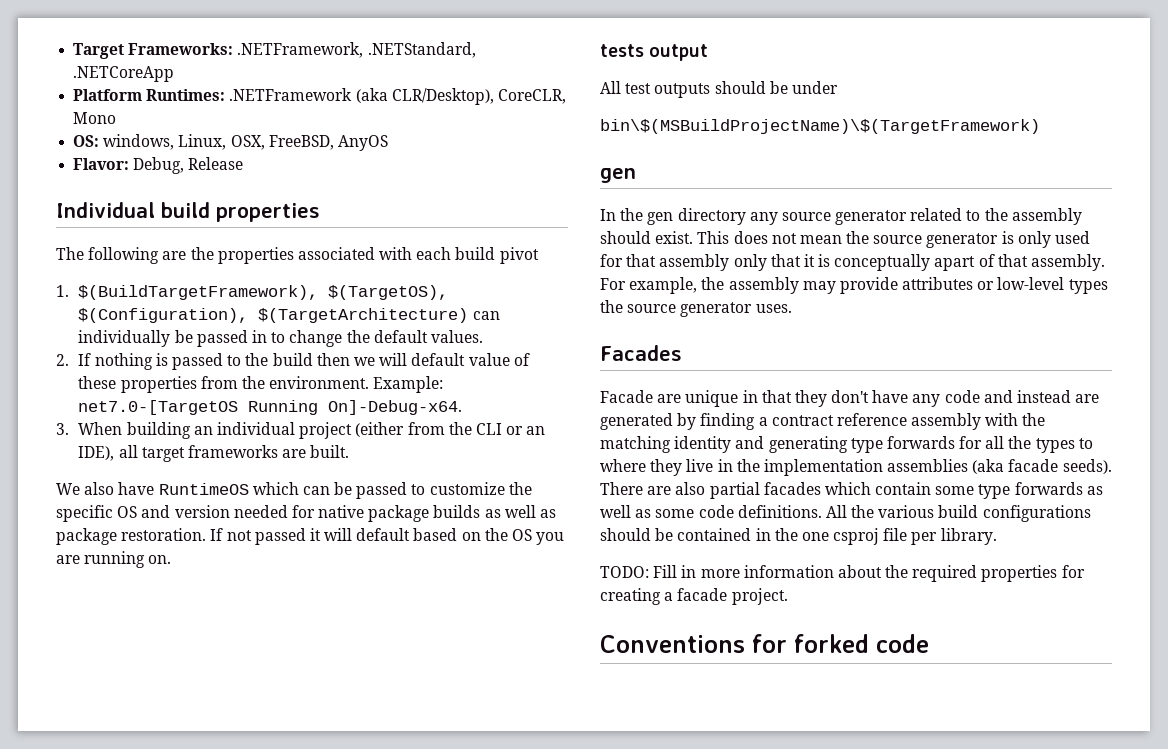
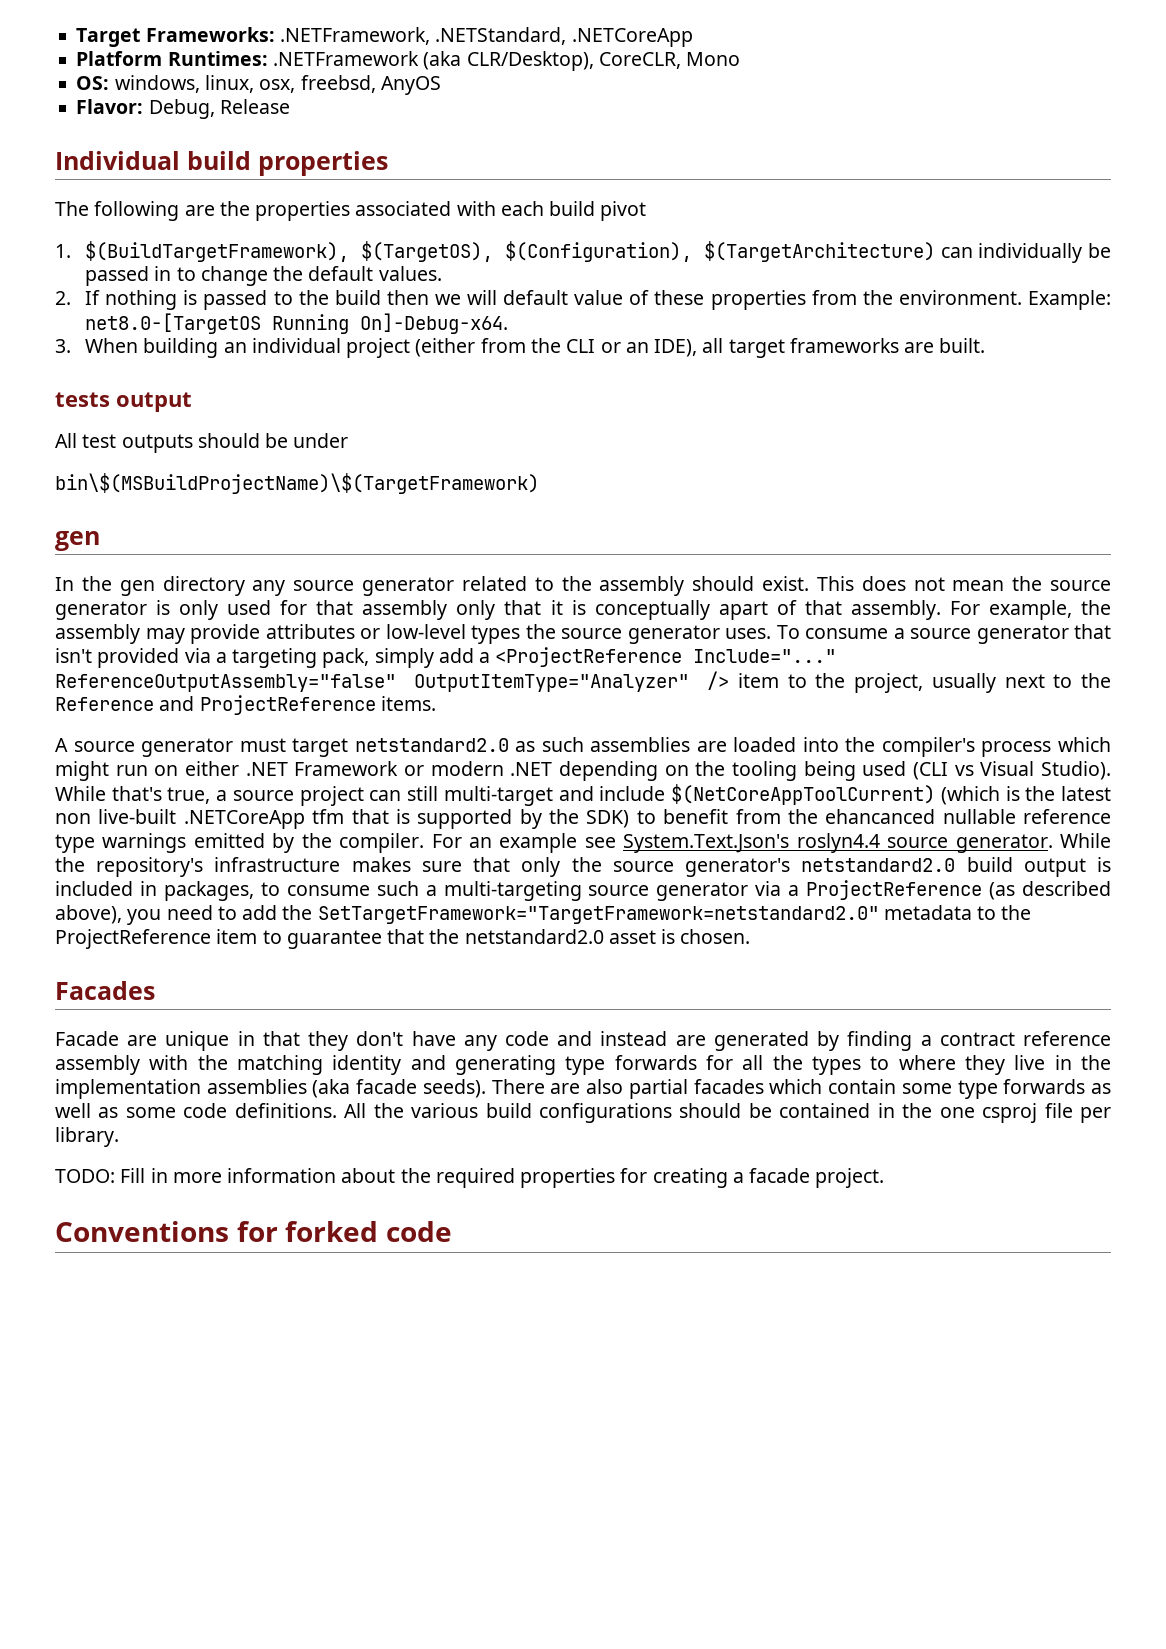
- OS: windows, Linux, OSX, FreeBSD, AnyOS
+ OS: windows, linux, osx, freebsd, AnyOS
- Example: net7.0-[TargetOS Running On]-Debug-x64.
+ Example: net8.0-[TargetOS Running On]-Debug-x64.
- We also have RuntimeOS which can be passed to customize the specific OS and version needed for native package builds as well as package restoration. If not passed it will default based on the OS you are running on.
+ To consume a source generator that isn't provided via a targeting pack, simply add a <ProjectReference Include="..." ReferenceOutputAssembly="false" OutputItemType="Analyzer" /> item to the project, usually next to the Reference and ProjectReference items.
+ A source generator must target netstandard2.0 as such assemblies are loaded into the compiler's process which might run on either .NET Framework or modern .NET depending on the tooling being used (CLI vs Visual Studio). While that's true, a source project can still multi-target and include $(NetCoreAppToolCurrent) (which is the latest non live-built .NETCoreApp tfm that is supported by the SDK) to benefit from the ehancanced nullable reference type warnings emitted by the compiler. For an example see System.Text.Json's roslyn4.4 source generator. While the repository's infrastructure makes sure that only the source generator's netstandard2.0 build output is included in packages, to consume such a multi-targeting source generator via a ProjectReference (as described above), you need to add the SetTargetFramework="TargetFramework=netstandard2.0" metadata to the ProjectReference item to guarantee that the netstandard2.0 asset is chosen.

